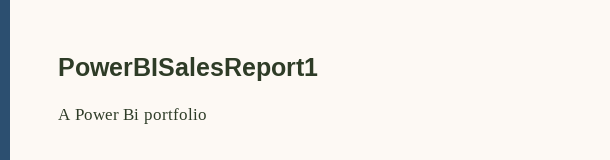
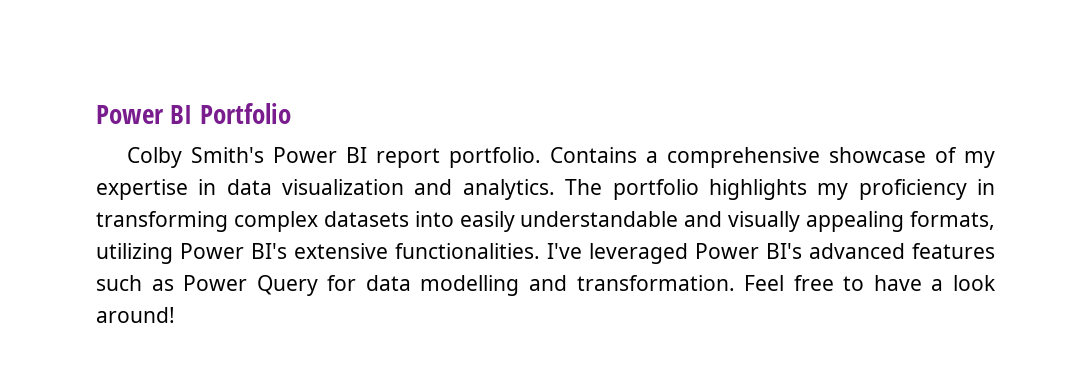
- PowerBISalesReport1
- A Power Bi portfolio
+ Power BI Portfolio
+ Colby Smith's Power BI report portfolio. Contains a comprehensive showcase of my expertise in data visualization and analytics. The portfolio highlights my proficiency in transforming complex datasets into easily understandable and visually appealing formats, utilizing Power BI's extensive functionalities. I've leveraged Power BI's advanced features such as Power Query for data modelling and transformation. Feel free to have a look around!

